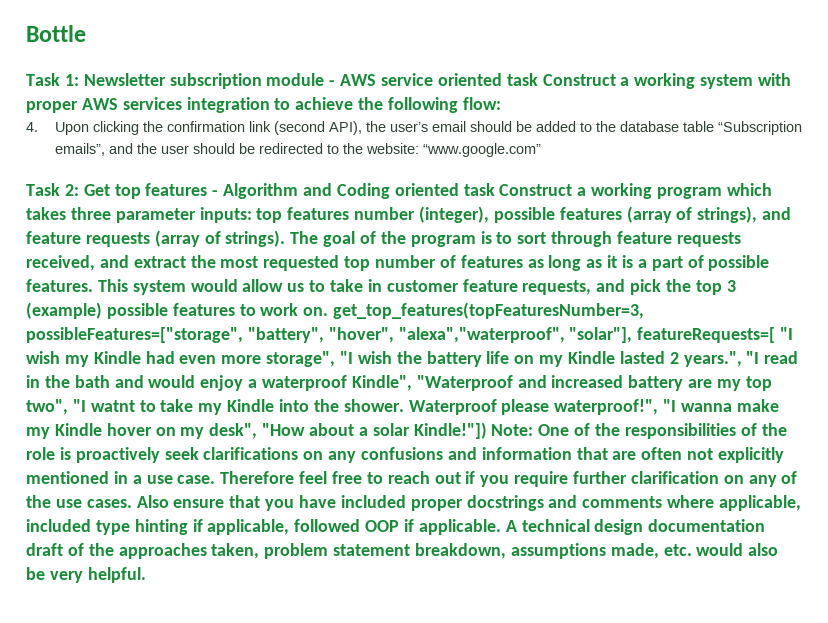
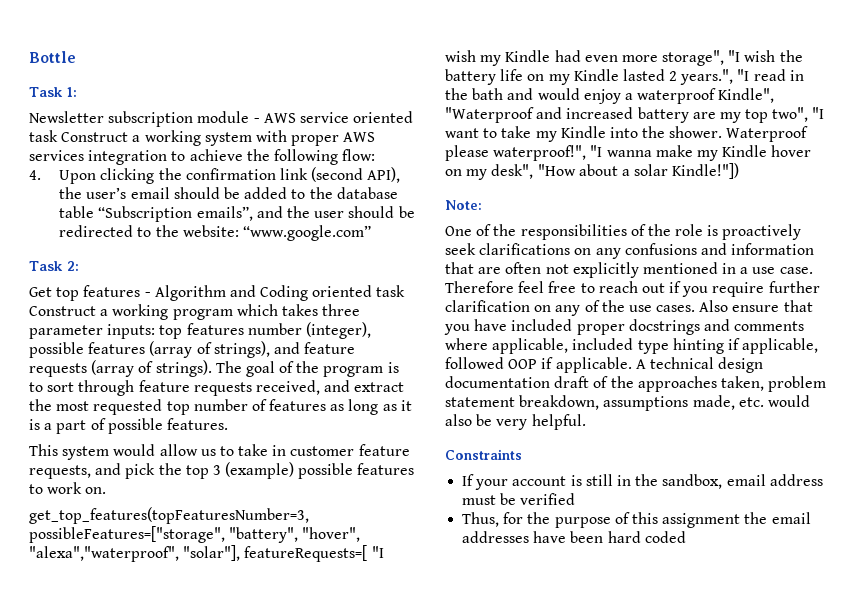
- Task 1: Newsletter subscription module - AWS service oriented task Construct a working system with proper AWS services integration to achieve the following flow:
+ Task 1:
+ Newsletter subscription module - AWS service oriented task Construct a working system with proper AWS services integration to achieve the following flow:
- Task 2: Get top features - Algorithm and Coding oriented task Construct a working program which takes three parameter inputs: top features number (integer), possible features (array of strings), and feature requests (array of strings).
+ Task 2:
+ Get top features - Algorithm and Coding oriented task Construct a working program which takes three parameter inputs: top features number (integer), possible features (array of strings), and feature requests (array of strings).
- The goal of the program is to sort through feature requests received, and extract the most requested top number of features as long as it is a part of possible features. This system would allow us to take in customer feature requests, and pick the top 3 (example) possible features to work on. get_top_features(topFeaturesNumber=3, possibleFeatures=["storage", "battery", "hover", "alexa","waterproof", "solar"], featureRequests=[ "I wish my Kindle had even more storage", "I wish the battery life on my Kindle lasted 2 years.", "I read in the bath and would enjoy a waterproof Kindle", "Waterproof and increased battery are my top two", "I watnt to take my Kindle into the shower.
+ The goal of the program is to sort through feature requests received, and extract the most requested top number of features as long as it is a part of possible features.
+ This system would allow us to take in customer feature requests, and pick the top 3 (example) possible features to work on.
+ get_top_features(topFeaturesNumber=3, possibleFeatures=["storage", "battery", "hover", "alexa","waterproof", "solar"], featureRequests=[ "I wish my Kindle had even more storage", "I wish the battery life on my Kindle lasted 2 years.", "I read in the bath and would enjoy a waterproof Kindle", "Waterproof and increased battery are my top two", "I want to take my Kindle into the shower.
- Waterproof please waterproof!", "I wanna make my Kindle hover on my desk", "How about a solar Kindle!"]) Note: One of the responsibilities of the role is proactively seek clarifications on any confusions and information that are often not explicitly mentioned in a use case.
+ Waterproof please waterproof!", "I wanna make my Kindle hover on my desk", "How about a solar Kindle!"])
+ Note:
+ One of the responsibilities of the role is proactively seek clarifications on any confusions and information that are often not explicitly mentioned in a use case.
+ Constraints
+ If your account is still in the sandbox, email address must be verified
+ Thus, for the purpose of this assignment the email addresses have been hard coded

